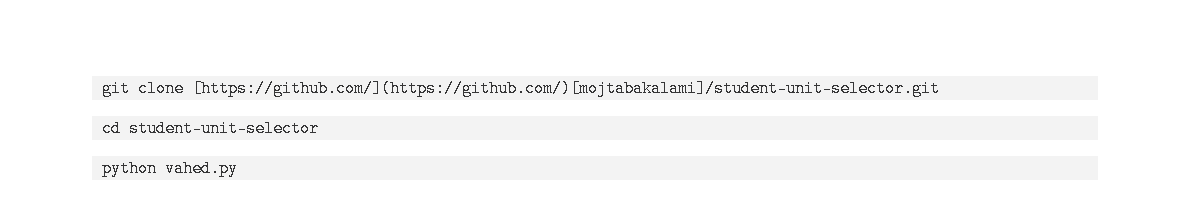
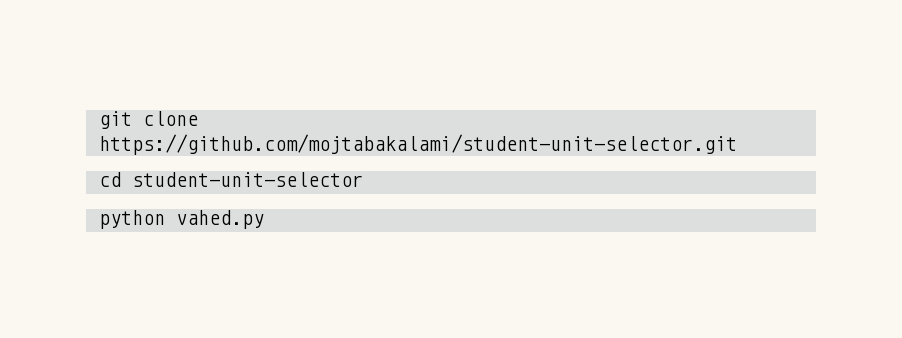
- git clone [https://github.com/](https://github.com/)[mojtabakalami]/student-unit-selector.git
+ git clone https://github.com/mojtabakalami/student-unit-selector.git

